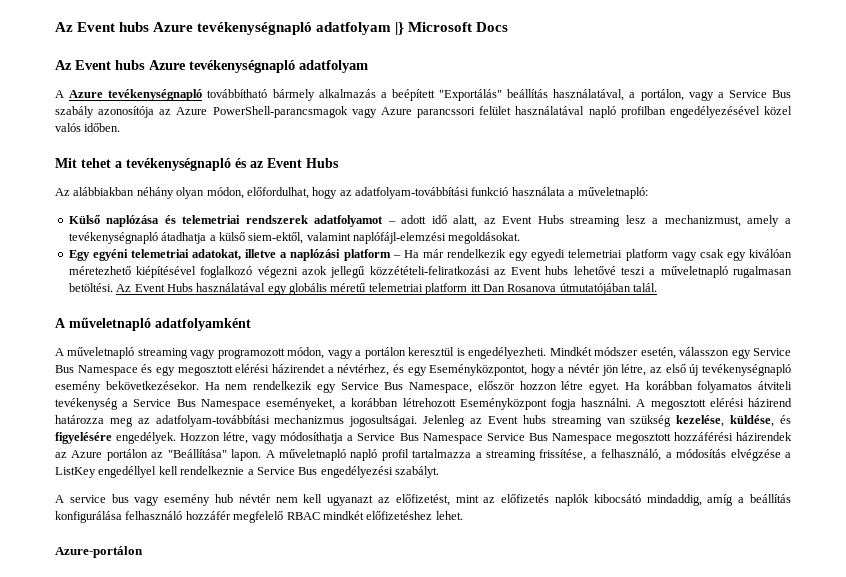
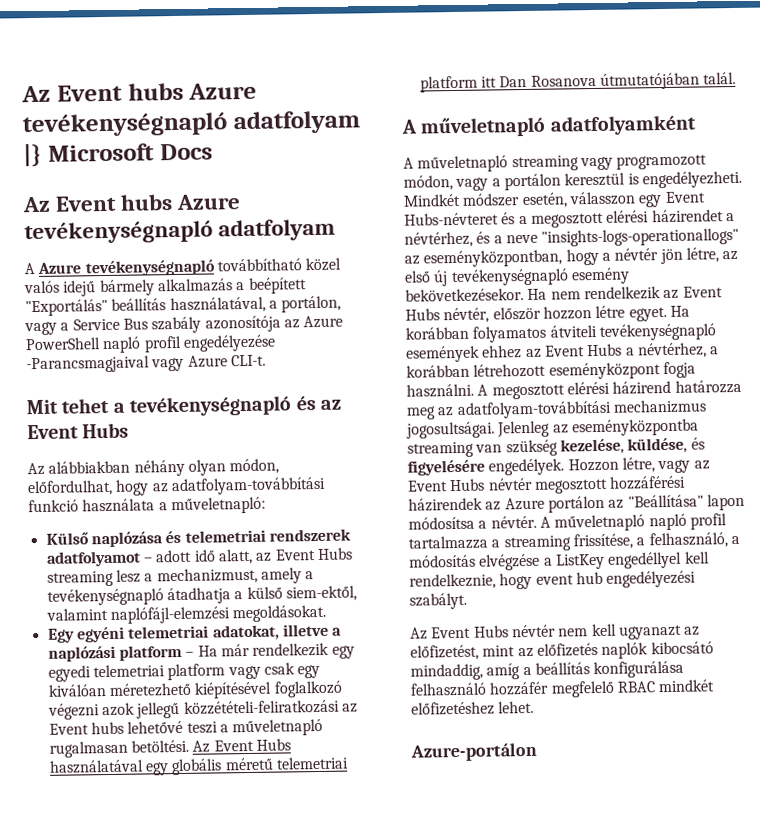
- A Azure tevékenységnapló továbbítható bármely alkalmazás a beépített "Exportálás" beállítás használatával, a portálon, vagy a Service Bus szabály azonosítója az Azure PowerShell-parancsmagok vagy Azure parancssori felület használatával napló profilban engedélyezésével közel valós időben.
+ A Azure tevékenységnapló továbbítható közel valós idejű bármely alkalmazás a beépített "Exportálás" beállítás használatával, a portálon, vagy a Service Bus szabály azonosítója az Azure PowerShell napló profil engedélyezése -Parancsmagjaival vagy Azure CLI-t.
- Mindkét módszer esetén, válasszon egy Service Bus Namespace és egy megosztott elérési házirendet a névtérhez, és egy Eseményközpontot, hogy a névtér jön létre, az első új tevékenységnapló esemény bekövetkezésekor.
+ Mindkét módszer esetén, válasszon egy Event Hubs-névteret és a megosztott elérési házirendet a névtérhez, és a neve "insights-logs-operationallogs" az eseményközpontban, hogy a névtér jön létre, az első új tevékenységnapló esemény bekövetkezésekor.
- Ha nem rendelkezik egy Service Bus Namespace, először hozzon létre egyet.
+ Ha nem rendelkezik az Event Hubs névtér, először hozzon létre egyet.
- Ha korábban folyamatos átviteli tevékenység a Service Bus Namespace eseményeket, a korábban létrehozott Eseményközpont fogja használni.
+ Ha korábban folyamatos átviteli tevékenységnapló események ehhez az Event Hubs a névtérhez, a korábban létrehozott eseményközpont fogja használni.
- Jelenleg az Event hubs streaming van szükség kezelése, küldése, és figyelésére engedélyek.
+ Jelenleg az eseményközpontba streaming van szükség kezelése, küldése, és figyelésére engedélyek.
- Hozzon létre, vagy módosíthatja a Service Bus Namespace Service Bus Namespace megosztott hozzáférési házirendek az Azure portálon az "Beállítása" lapon.
+ Hozzon létre, vagy az Event Hubs névtér megosztott hozzáférési házirendek az Azure portálon az "Beállítása" lapon módosítsa a névtér.
- A műveletnapló napló profil tartalmazza a streaming frissítése, a felhasználó, a módosítás elvégzése a ListKey engedéllyel kell rendelkeznie a Service Bus engedélyezési szabályt.
- A service bus vagy esemény hub névtér nem kell ugyanazt az előfizetést, mint az előfizetés naplók kibocsátó mindaddig, amíg a beállítás konfigurálása felhasználó hozzáfér megfelelő RBAC mindkét előfizetéshez lehet.
+ A műveletnapló napló profil tartalmazza a streaming frissítése, a felhasználó, a módosítás elvégzése a ListKey engedéllyel kell rendelkeznie, hogy event hub engedélyezési szabályt.
+ Az Event Hubs névtér nem kell ugyanazt az előfizetést, mint az előfizetés naplók kibocsátó mindaddig, amíg a beállítás konfigurálása felhasználó hozzáfér megfelelő RBAC mindkét előfizetéshez lehet.

